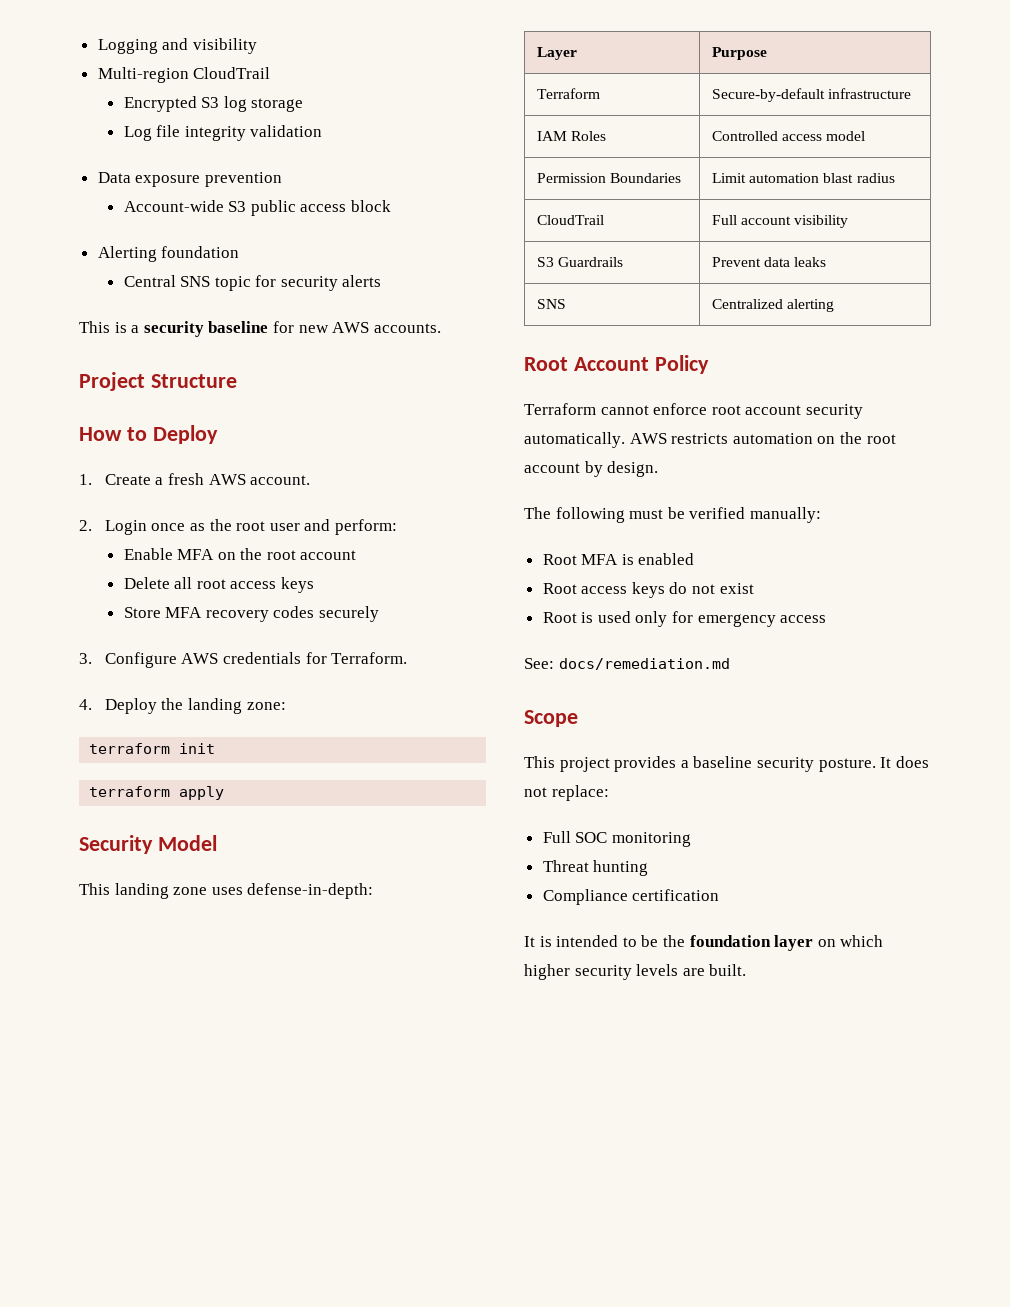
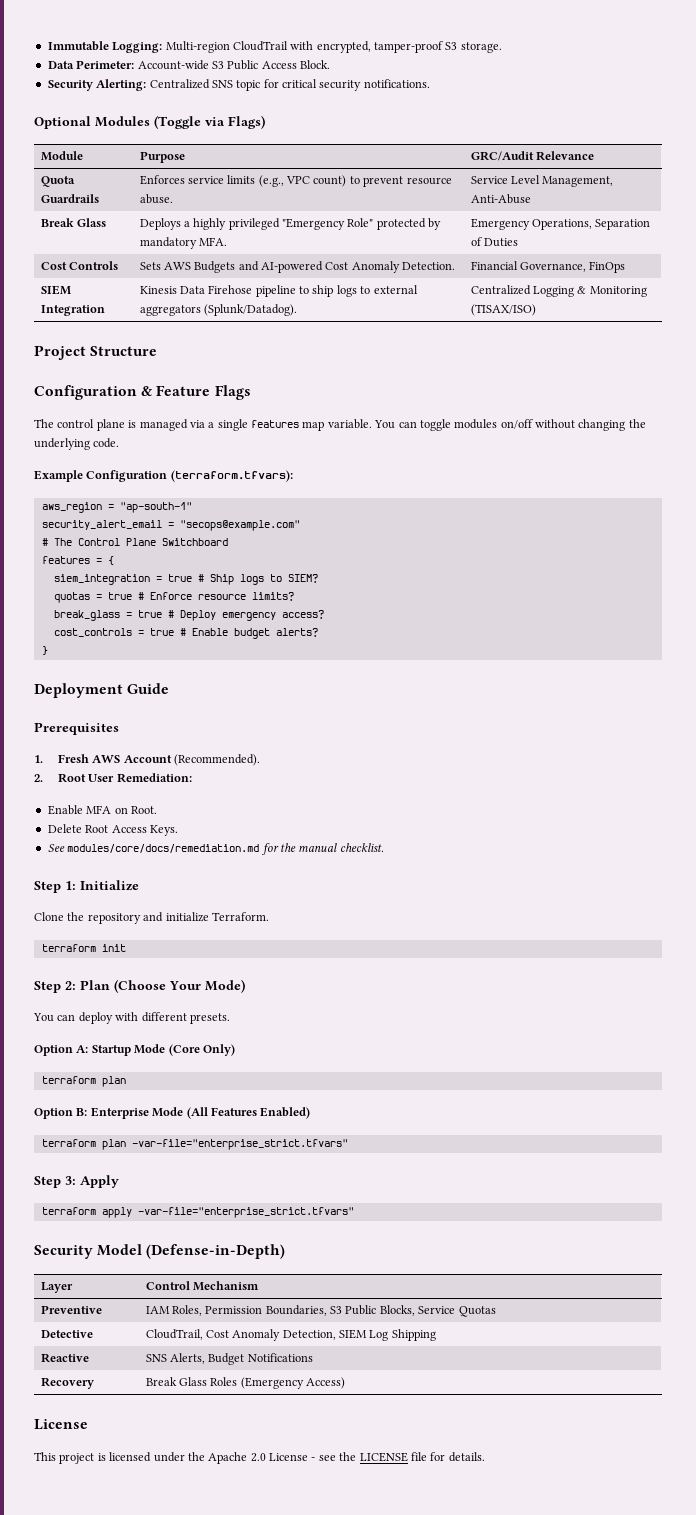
- Logging and visibility
- Multi-region CloudTrail
- Encrypted S3 log storage
- Log file integrity validation
- Data exposure prevention
- Account-wide S3 public access block
- Alerting foundation
- Central SNS topic for security alerts
- This is a security baseline for new AWS accounts.
+ Immutable Logging: Multi-region CloudTrail with encrypted, tamper-proof S3 storage.
+ Data Perimeter: Account-wide S3 Public Access Block.
+ Security Alerting: Centralized SNS topic for critical security notifications.
+ Optional Modules (Toggle via Flags)
+ Module | Purpose | GRC/Audit Relevance
+ Quota Guardrails | Enforces service limits (e.g., VPC count) to prevent resource abuse. | Service Level Management, Anti-Abuse
+ Break Glass | Deploys a highly privileged "Emergency Role" protected by mandatory MFA. | Emergency Operations, Separation of Duties
+ Cost Controls | Sets AWS Budgets and AI-powered Cost Anomaly Detection. | Financial Governance, FinOps
+ SIEM Integration | Kinesis Data Firehose pipeline to ship logs to external aggregators (Splunk/Datadog). | Centralized Logging & Monitoring (TISAX/ISO)
  Project Structure
- How to Deploy
- 1. Create a fresh AWS account.
- 2. Login once as the root user and perform:
- Enable MFA on the root account
- Delete all root access keys
- Store MFA recovery codes securely
- 3. Configure AWS credentials for Terraform.
- 4. Deploy the landing zone:
+ Configuration & Feature Flags
+ The control plane is managed via a single features map variable. You can toggle modules on/off without changing the underlying code.
+ Example Configuration (terraform.tfvars):
+ aws_region = "ap-south-1"
+ security_alert_email = "secops@example.com"
+ # The Control Plane Switchboard
+ features = {
+ siem_integration = true # Ship logs to SIEM?
+ quotas = true # Enforce resource limits?
+ break_glass = true # Deploy emergency access?
+ cost_controls = true # Enable budget alerts?
+ }
+ Deployment Guide
+ Prerequisites
+ 1. Fresh AWS Account (Recommended).
+ 2. Root User Remediation:
+ Enable MFA on Root.
+ Delete Root Access Keys.
+ See modules/core/docs/remediation.md for the manual checklist.
+ Step 1: Initialize
+ Clone the repository and initialize Terraform.
  terraform init
+ Step 2: Plan (Choose Your Mode)
+ You can deploy with different presets.
+ Option A: Startup Mode (Core Only)
+ terraform plan
+ Option B: Enterprise Mode (All Features Enabled)
+ terraform plan -var-file="enterprise_strict.tfvars"
+ Step 3: Apply
- terraform apply
+ terraform apply -var-file="enterprise_strict.tfvars"
- Security Model
- This landing zone uses defense-in-depth:
- Layer | Purpose
- Terraform | Secure-by-default infrastructure
- IAM Roles | Controlled access model
- Permission Boundaries | Limit automation blast radius
- CloudTrail | Full account visibility
- S3 Guardrails | Prevent data leaks
- SNS | Centralized alerting
- Root Account Policy
- Terraform cannot enforce root account security automatically. AWS restricts automation on the root account by design.
- The following must be verified manually:
- Root MFA is enabled
- Root access keys do not exist
- Root is used only for emergency access
- See: docs/remediation.md
- Scope
- This project provides a baseline security posture. It does not replace:
- Full SOC monitoring
- Threat hunting
- Compliance certification
- It is intended to be the foundation layer on which higher security levels are built.
+ Security Model (Defense-in-Depth)
+ Layer | Control Mechanism
+ Preventive | IAM Roles, Permission Boundaries, S3 Public Blocks, Service Quotas
+ Detective | CloudTrail, Cost Anomaly Detection, SIEM Log Shipping
+ Reactive | SNS Alerts, Budget Notifications
+ Recovery | Break Glass Roles (Emergency Access)
+ License
+ This project is licensed under the Apache 2.0 License - see the LICENSE file for details.

